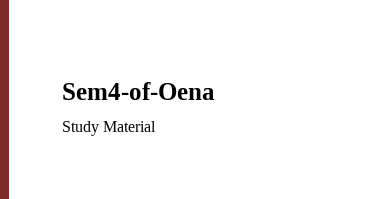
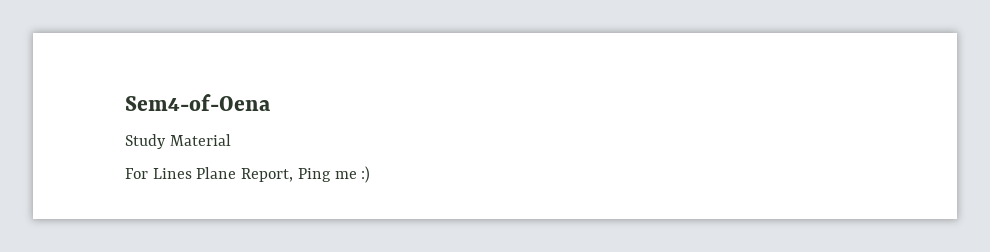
+ For Lines Plane Report, Ping me :)

